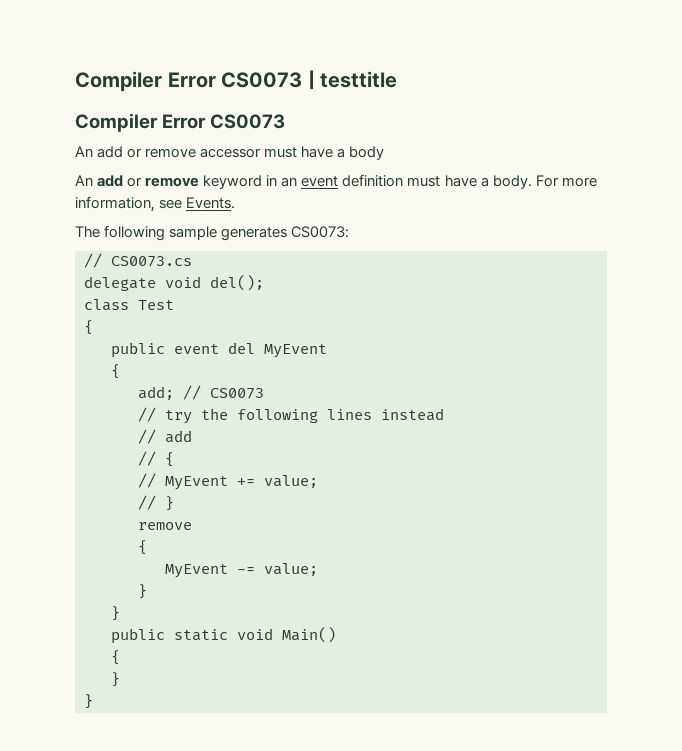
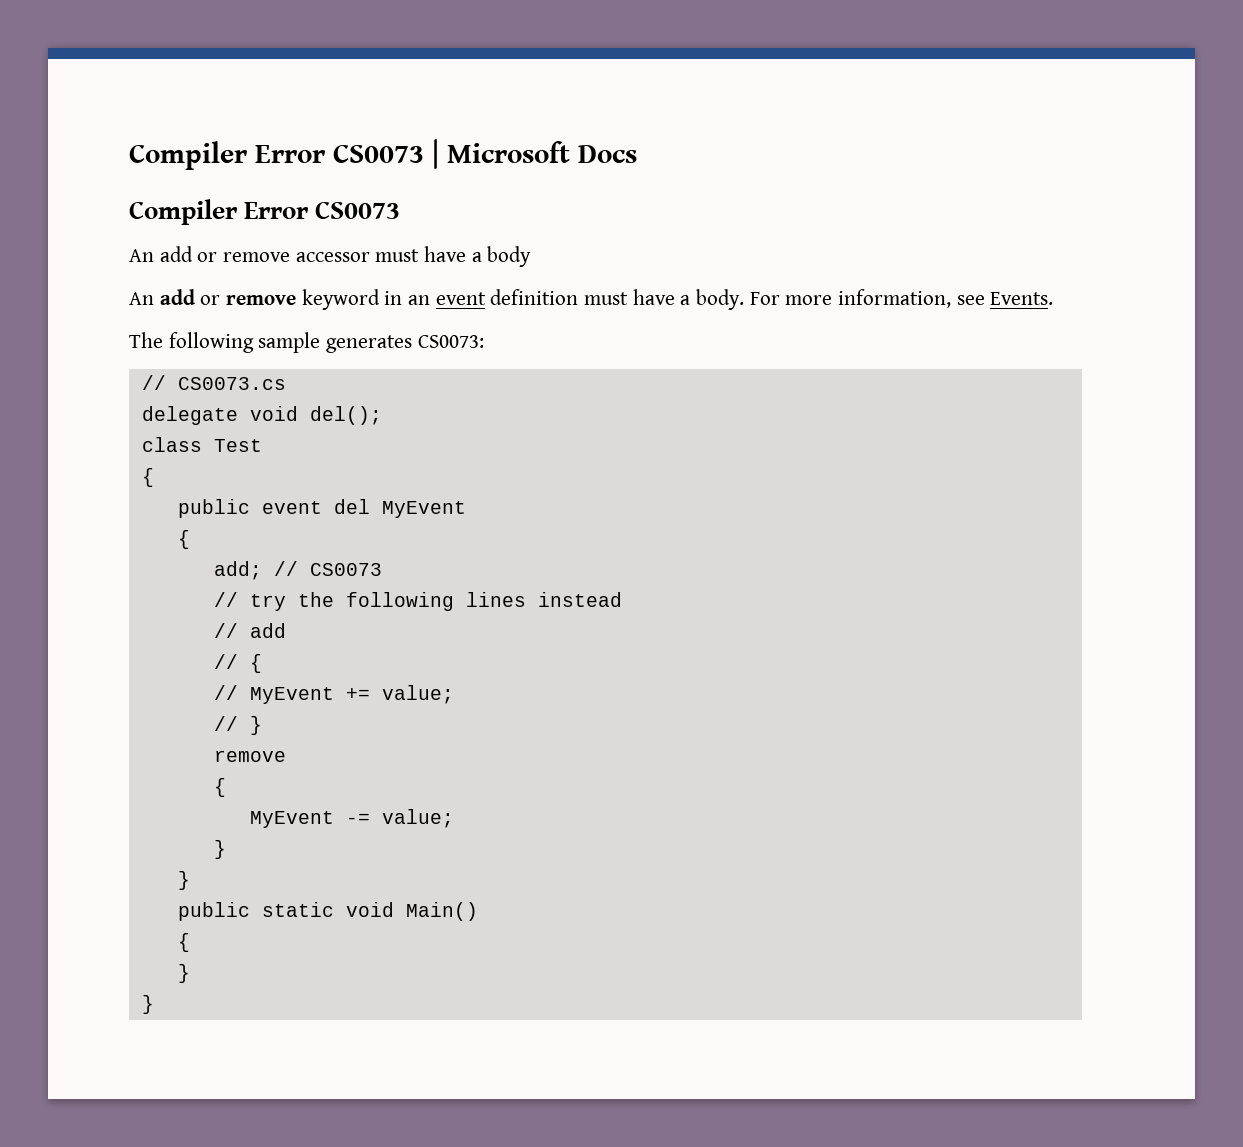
- Compiler Error CS0073 | testtitle
+ Compiler Error CS0073 | Microsoft Docs

